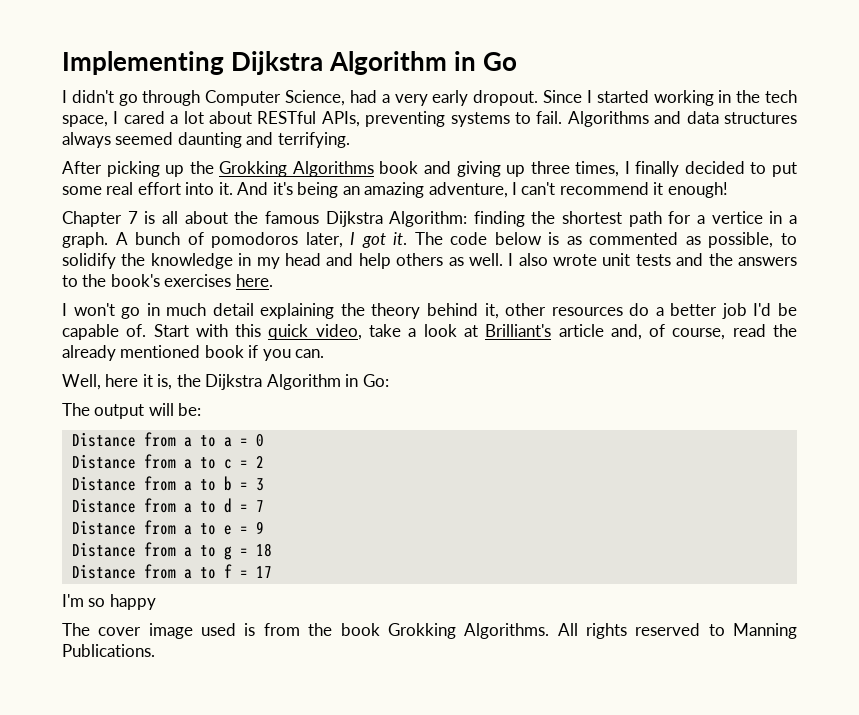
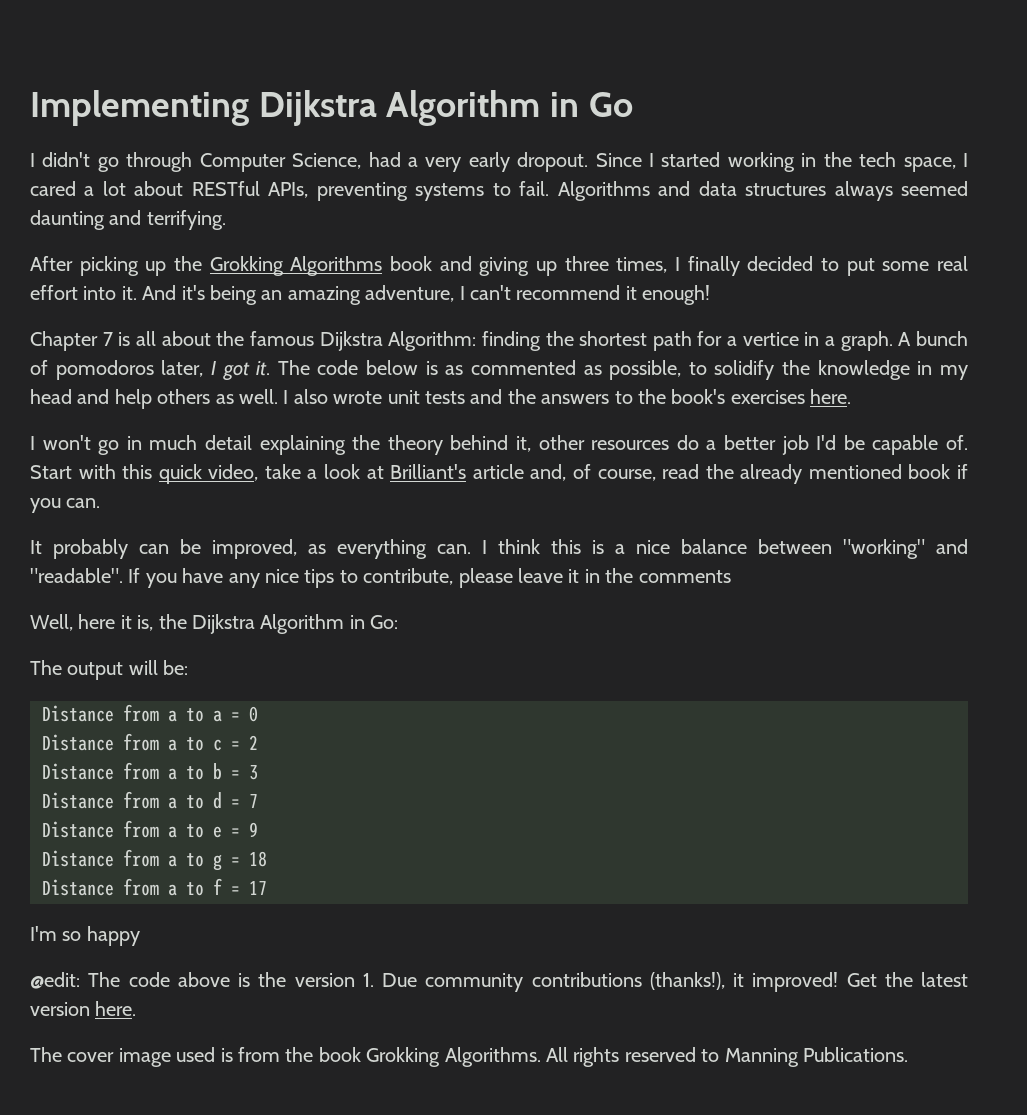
+ It probably can be improved, as everything can. I think this is a nice balance between "working" and "readable". If you have any nice tips to contribute, please leave it in the comments
+ @edit: The code above is the version 1. Due community contributions (thanks!), it improved! Get the latest version here.

